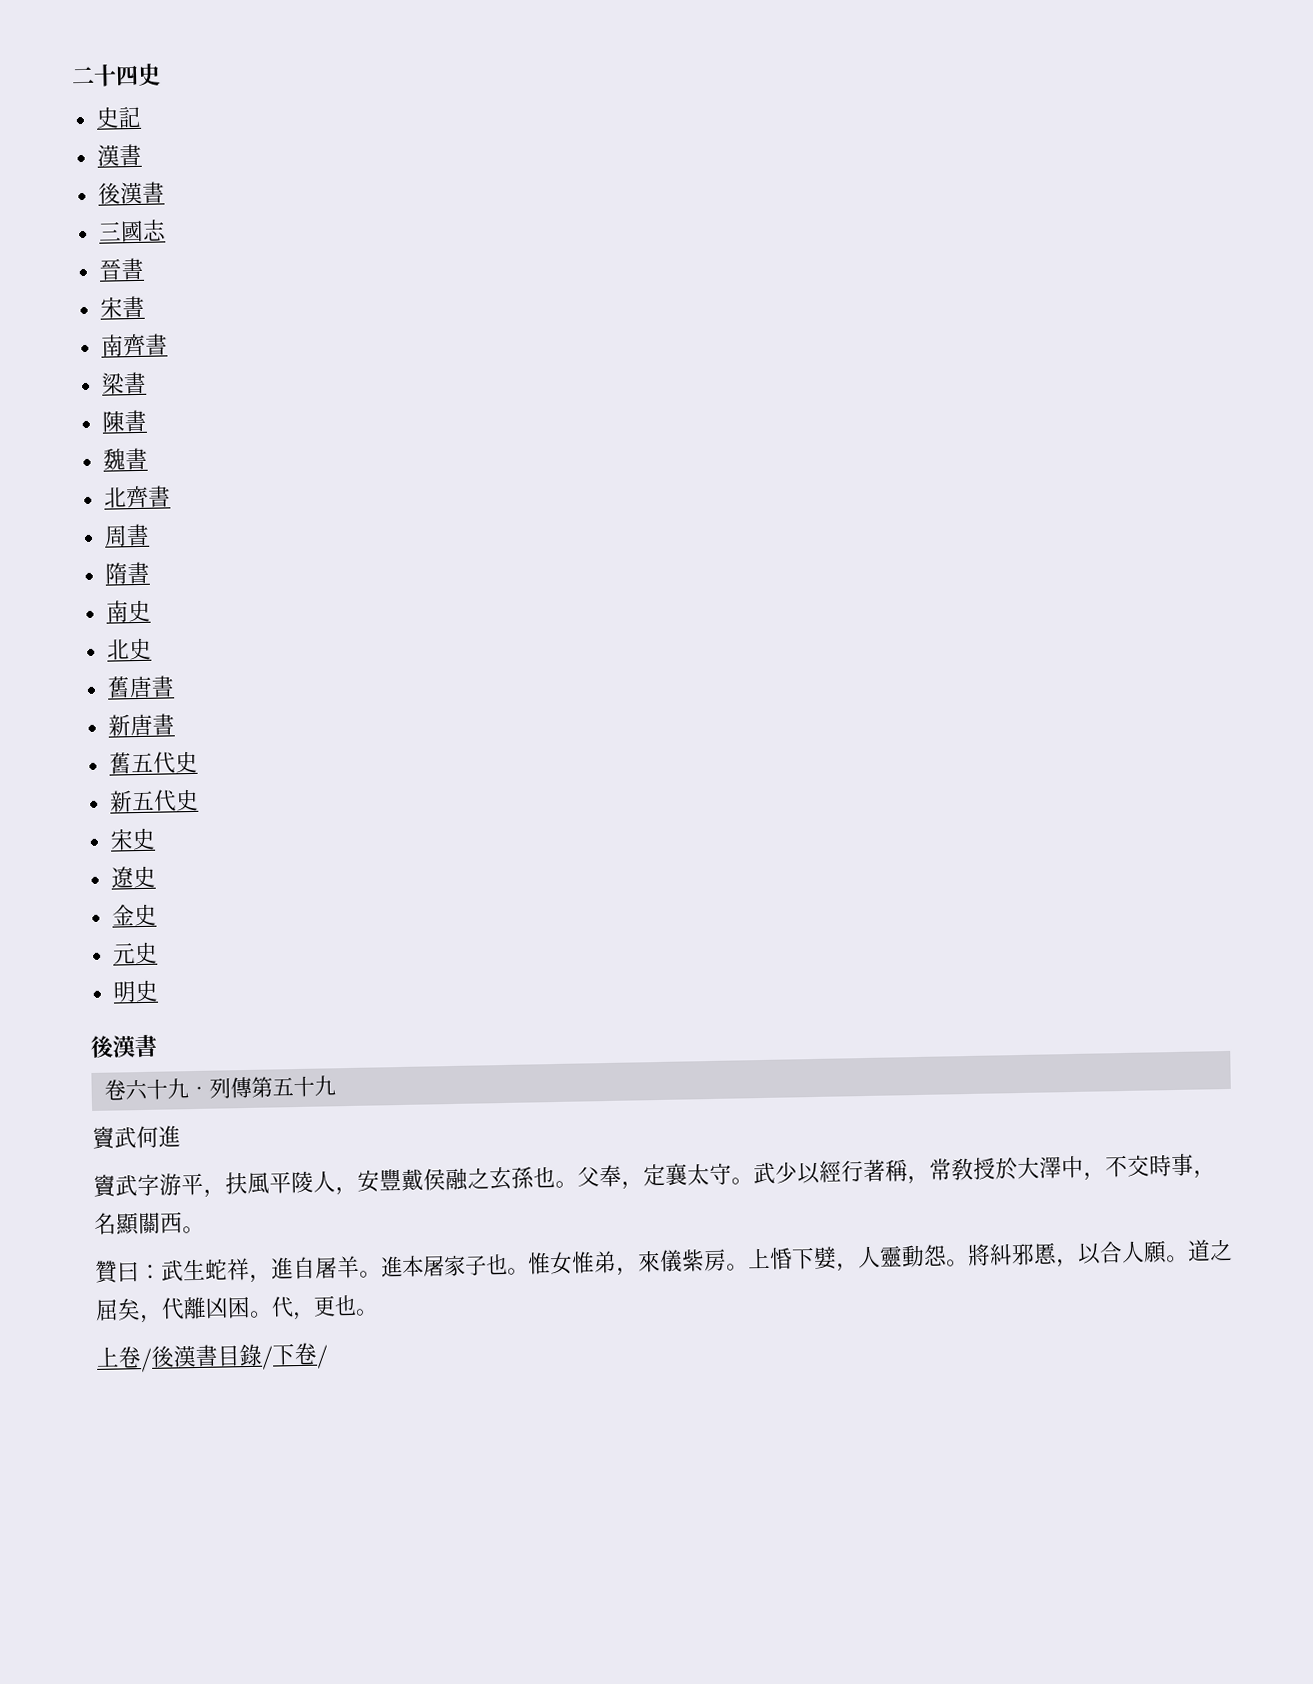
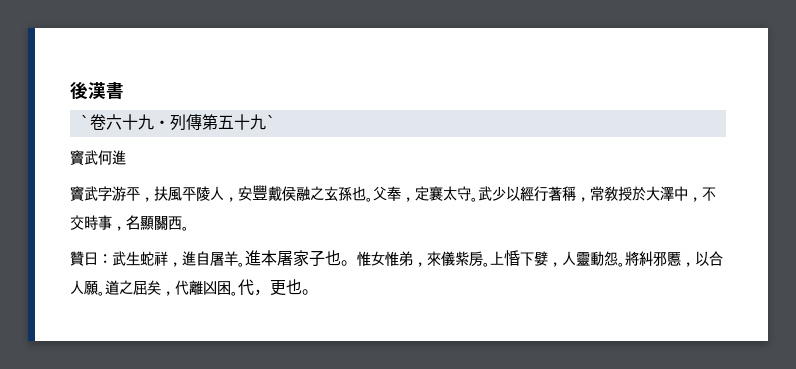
- 二十四史
- 史記
- 漢書
  後漢書
- 三國志
- 晉書
- 宋書
- 南齊書
- 梁書
- 陳書
- 魏書
- 北齊書
- 周書
- 隋書
- 南史
- 北史
- 舊唐書
- 新唐書
- 舊五代史
- 新五代史
- 宋史
- 遼史
- 金史
- 元史
- 明史
- 後漢書
- 卷六十九‧列傳第五十九
+ `卷六十九‧列傳第五十九`
- 上卷/後漢書目錄/下卷/

